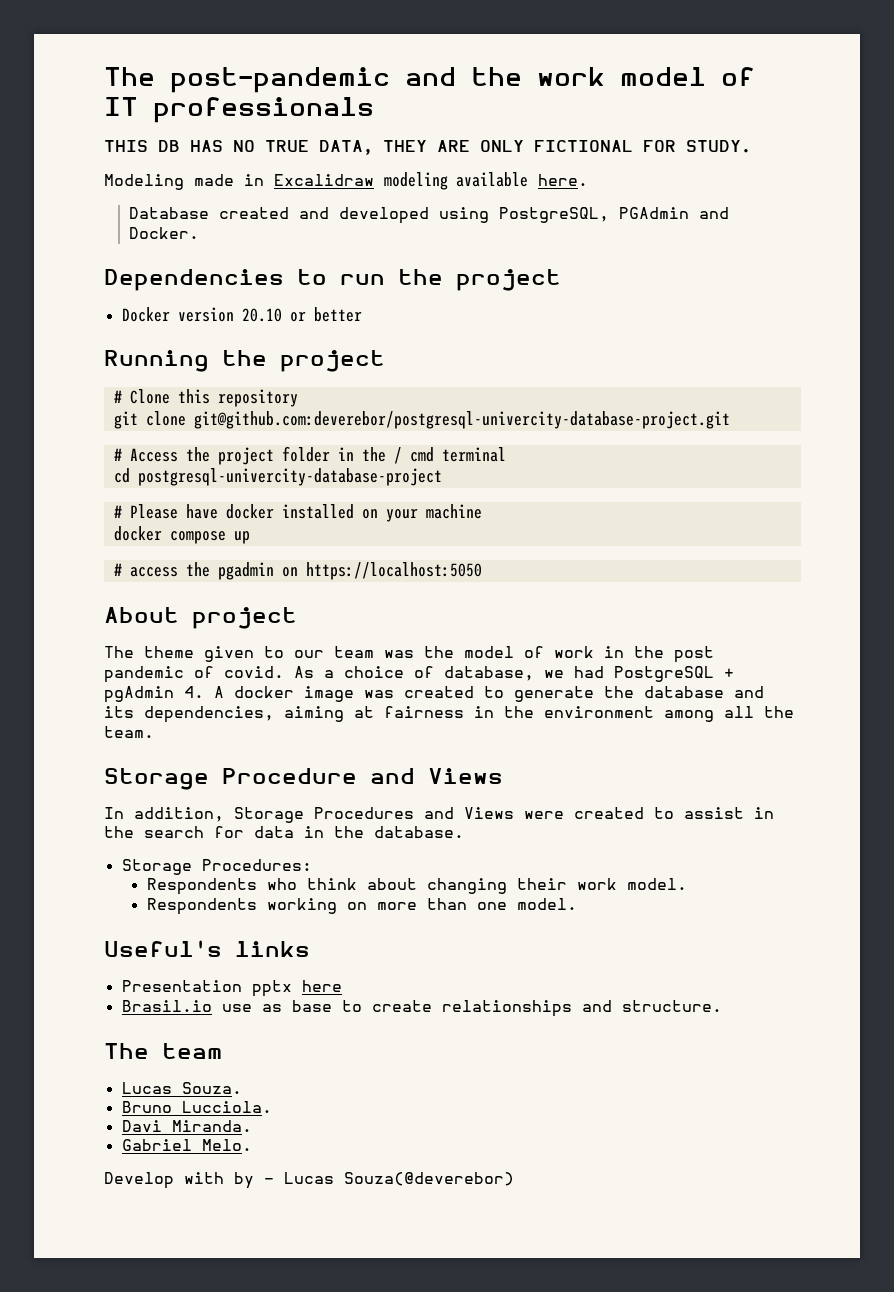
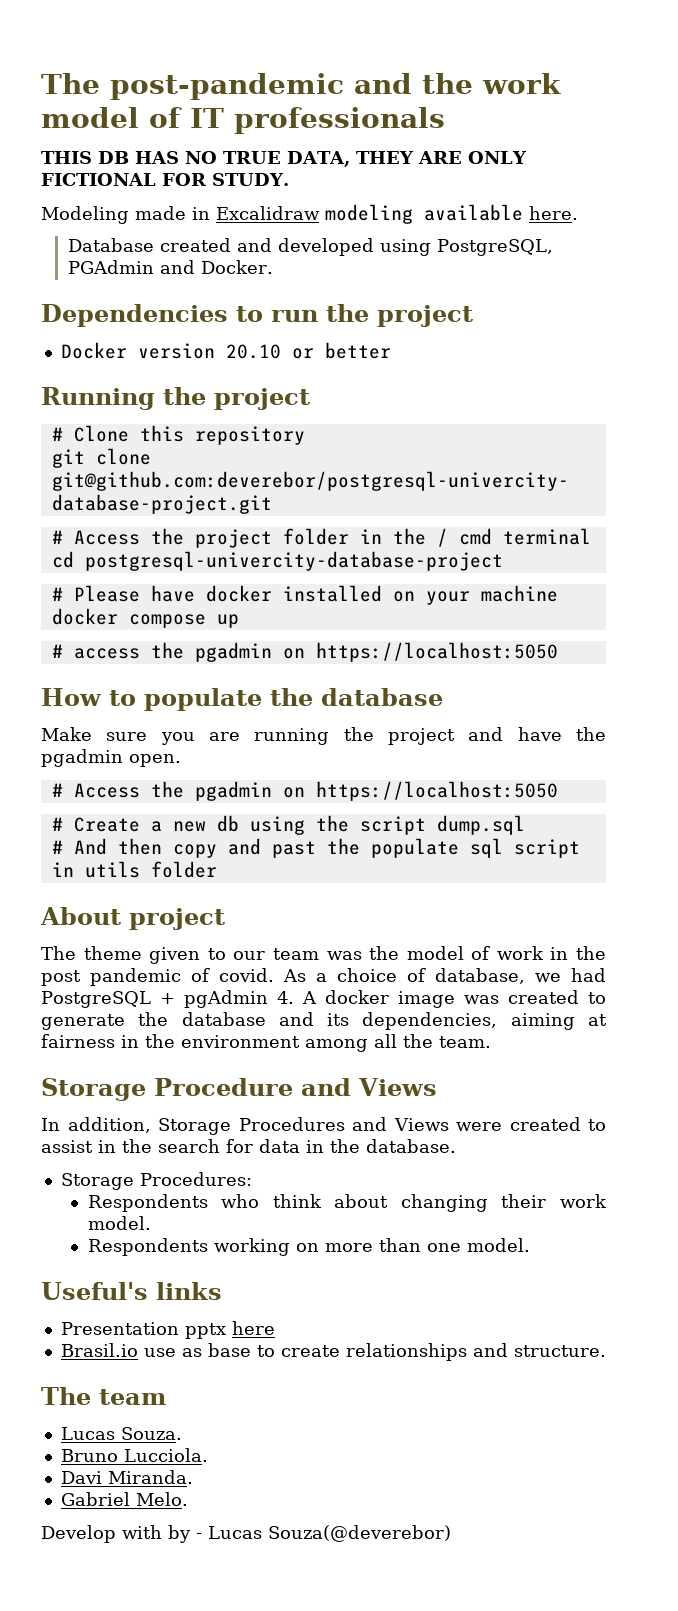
+ How to populate the database
+ Make sure you are running the project and have the pgadmin open.
+ # Access the pgadmin on https://localhost:5050
+ # Create a new db using the script dump.sql
+ # And then copy and past the populate sql script in utils folder

